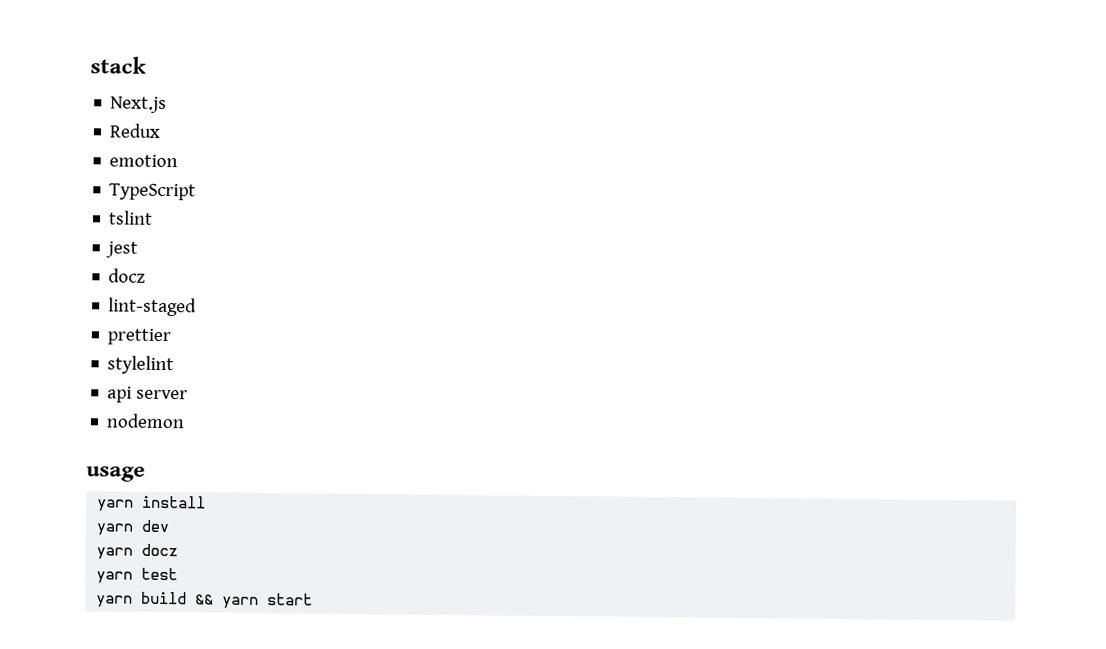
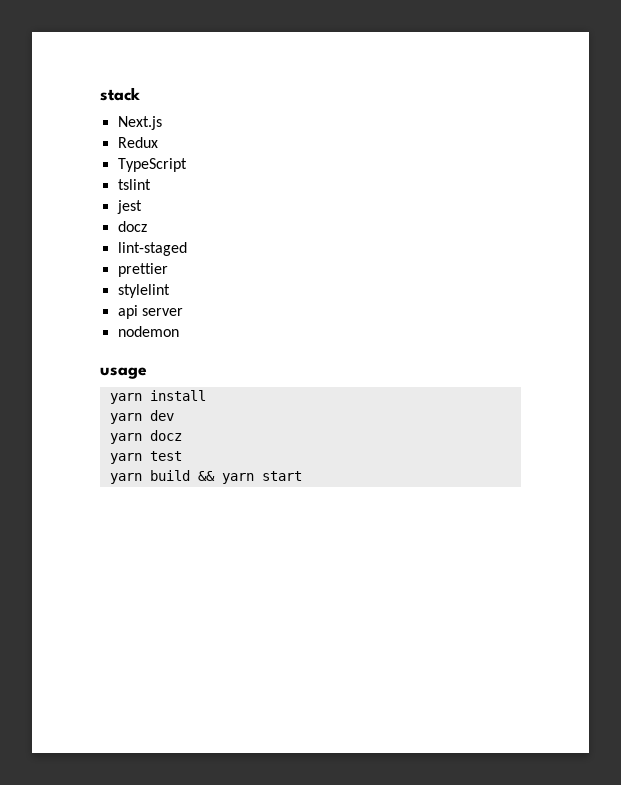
- emotion

